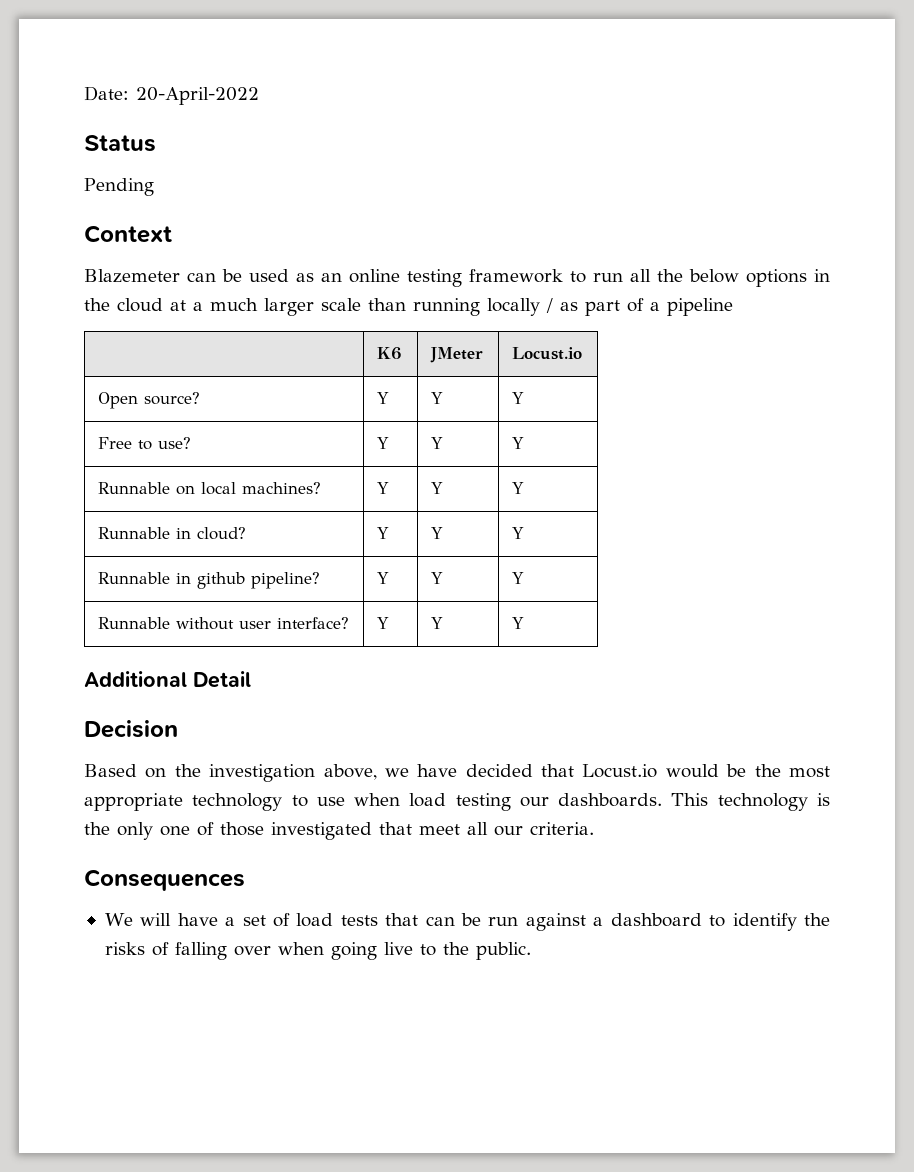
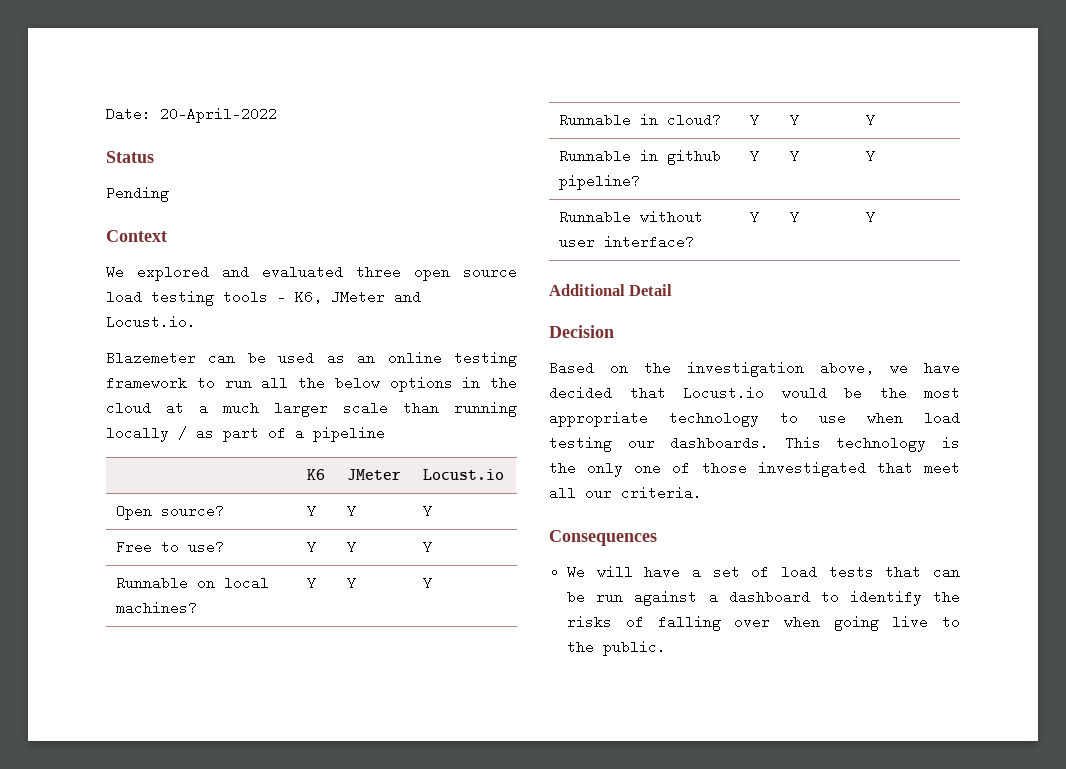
+ We explored and evaluated three open source load testing tools - K6, JMeter and Locust.io.

